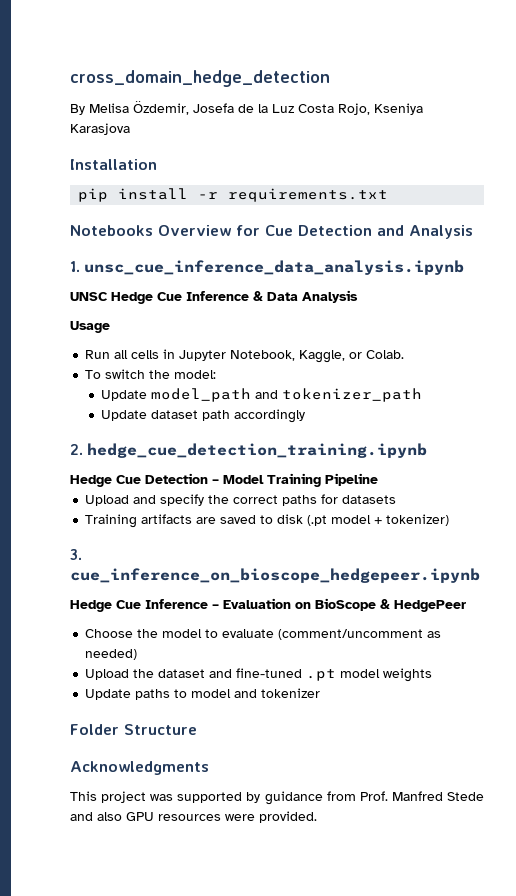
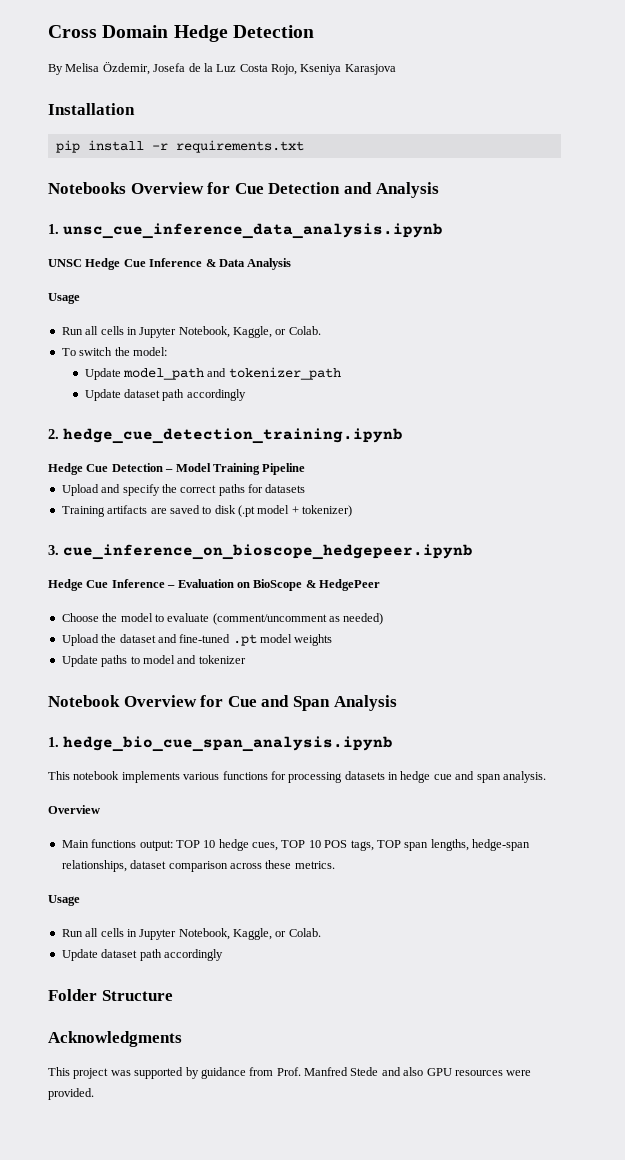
- cross_domain_hedge_detection
+ Cross Domain Hedge Detection
+ Notebook Overview for Cue and Span Analysis
+ 1. hedge_bio_cue_span_analysis.ipynb
+ This notebook implements various functions for processing datasets in hedge cue and span analysis.
+ Overview
+ Main functions output: TOP 10 hedge cues, TOP 10 POS tags, TOP span lengths, hedge-span relationships, dataset comparison across these metrics.
+ Usage
+ Run all cells in Jupyter Notebook, Kaggle, or Colab.
+ Update dataset path accordingly

